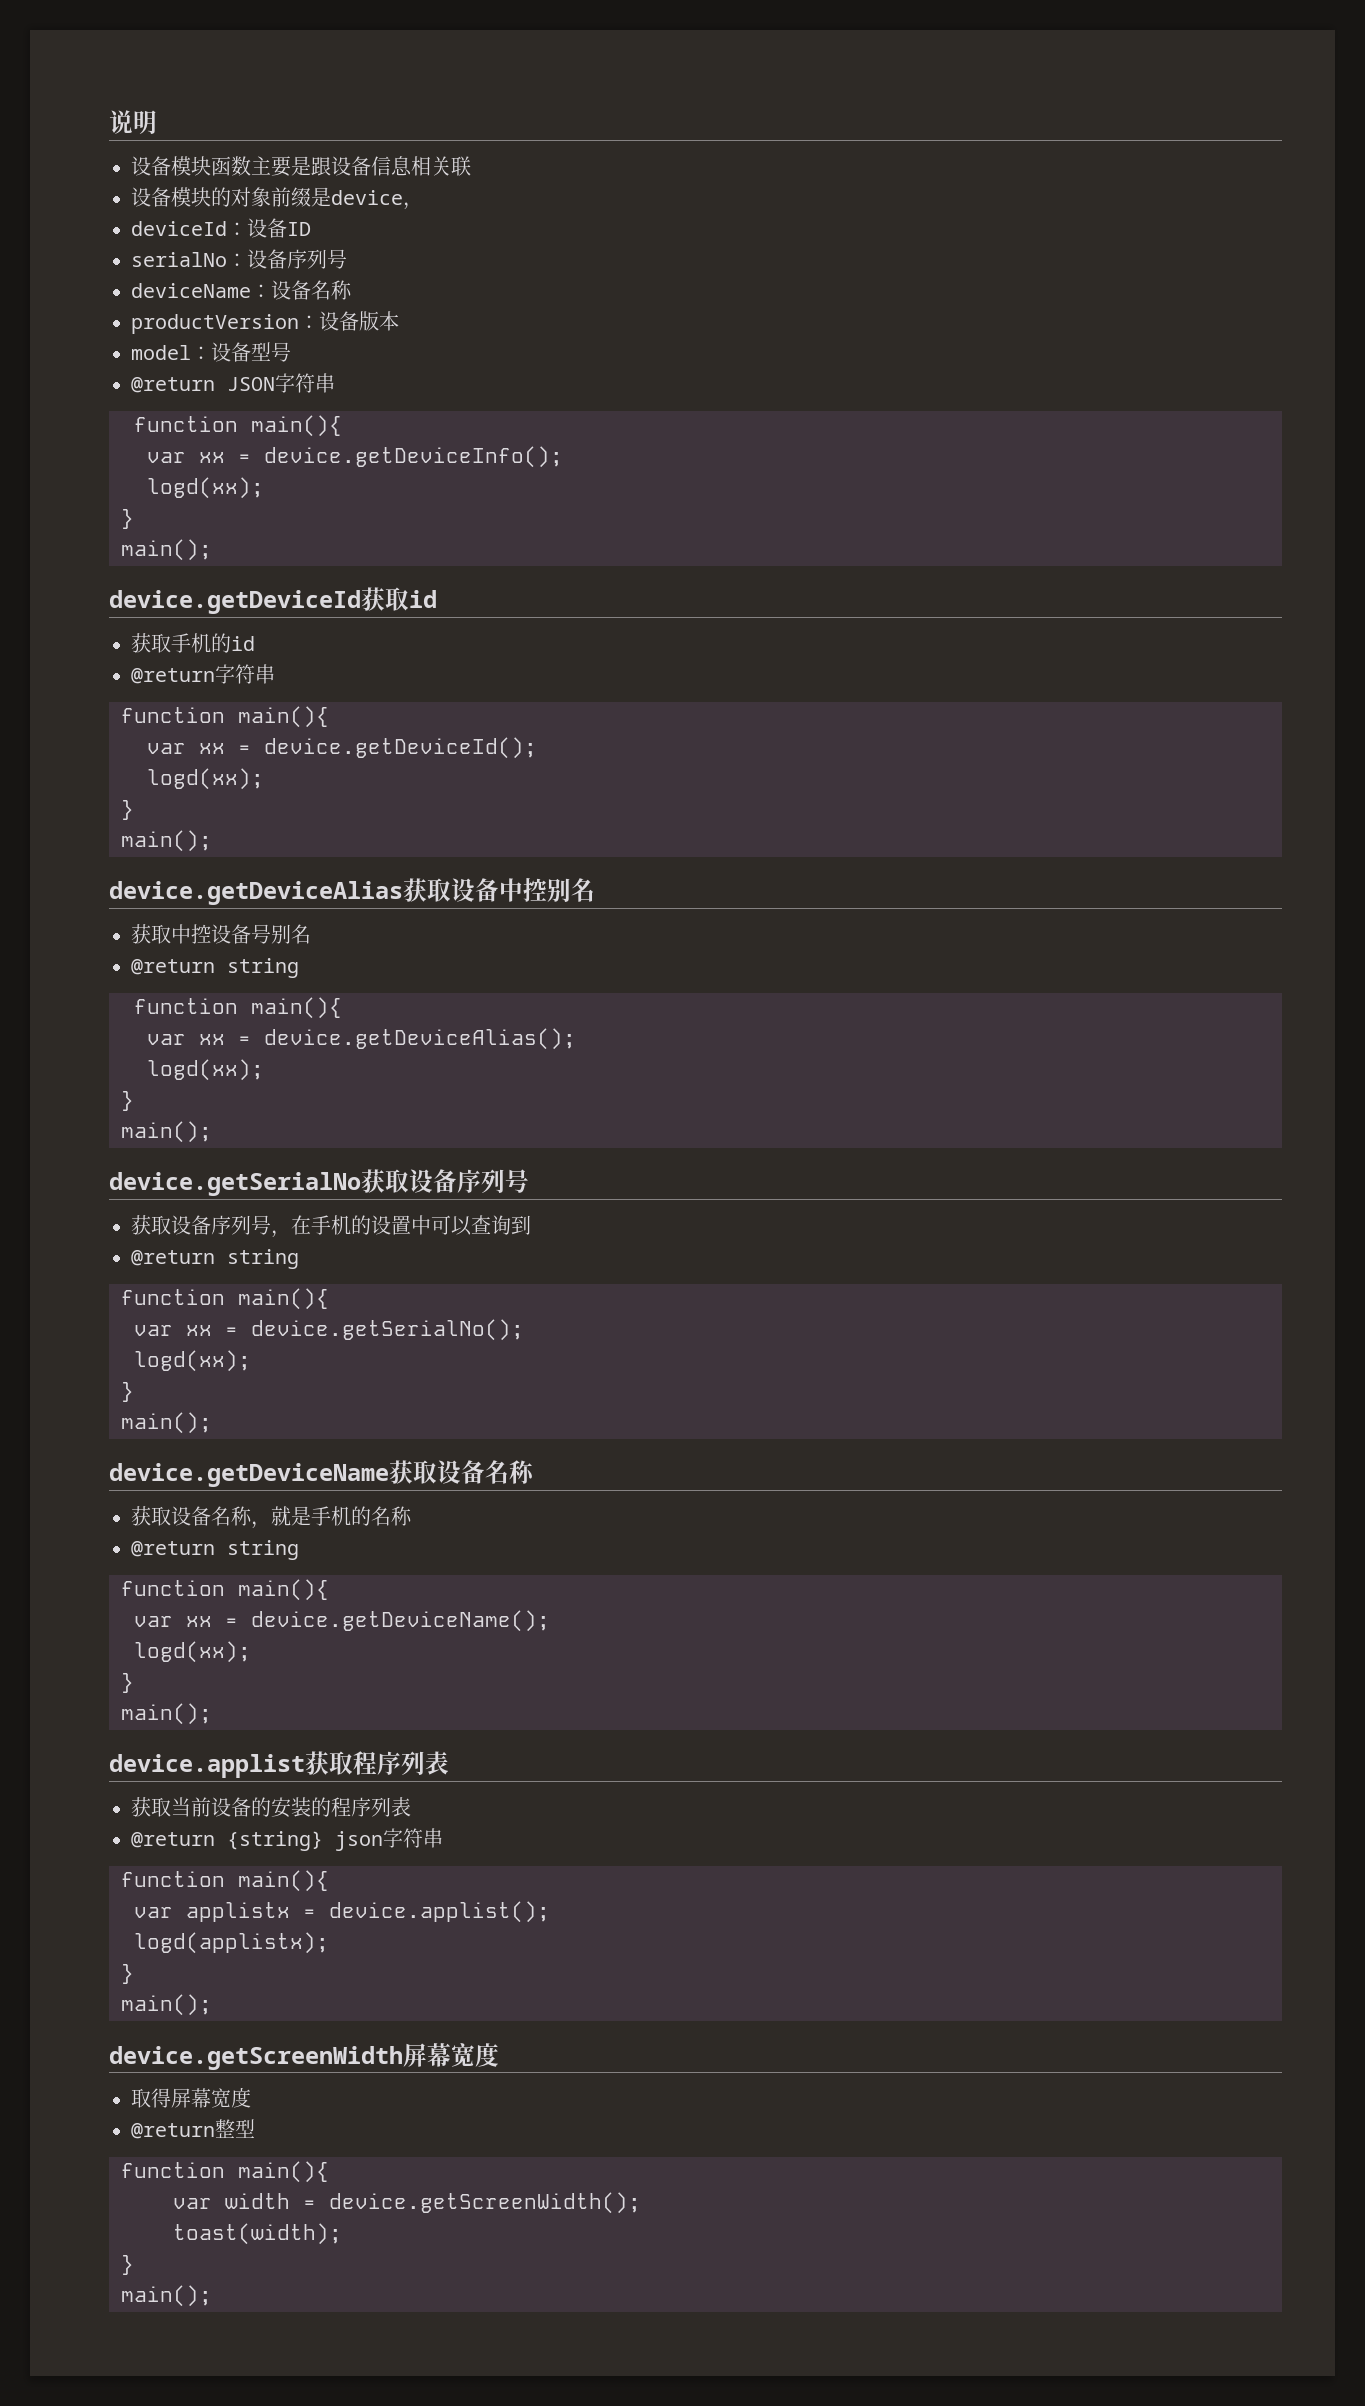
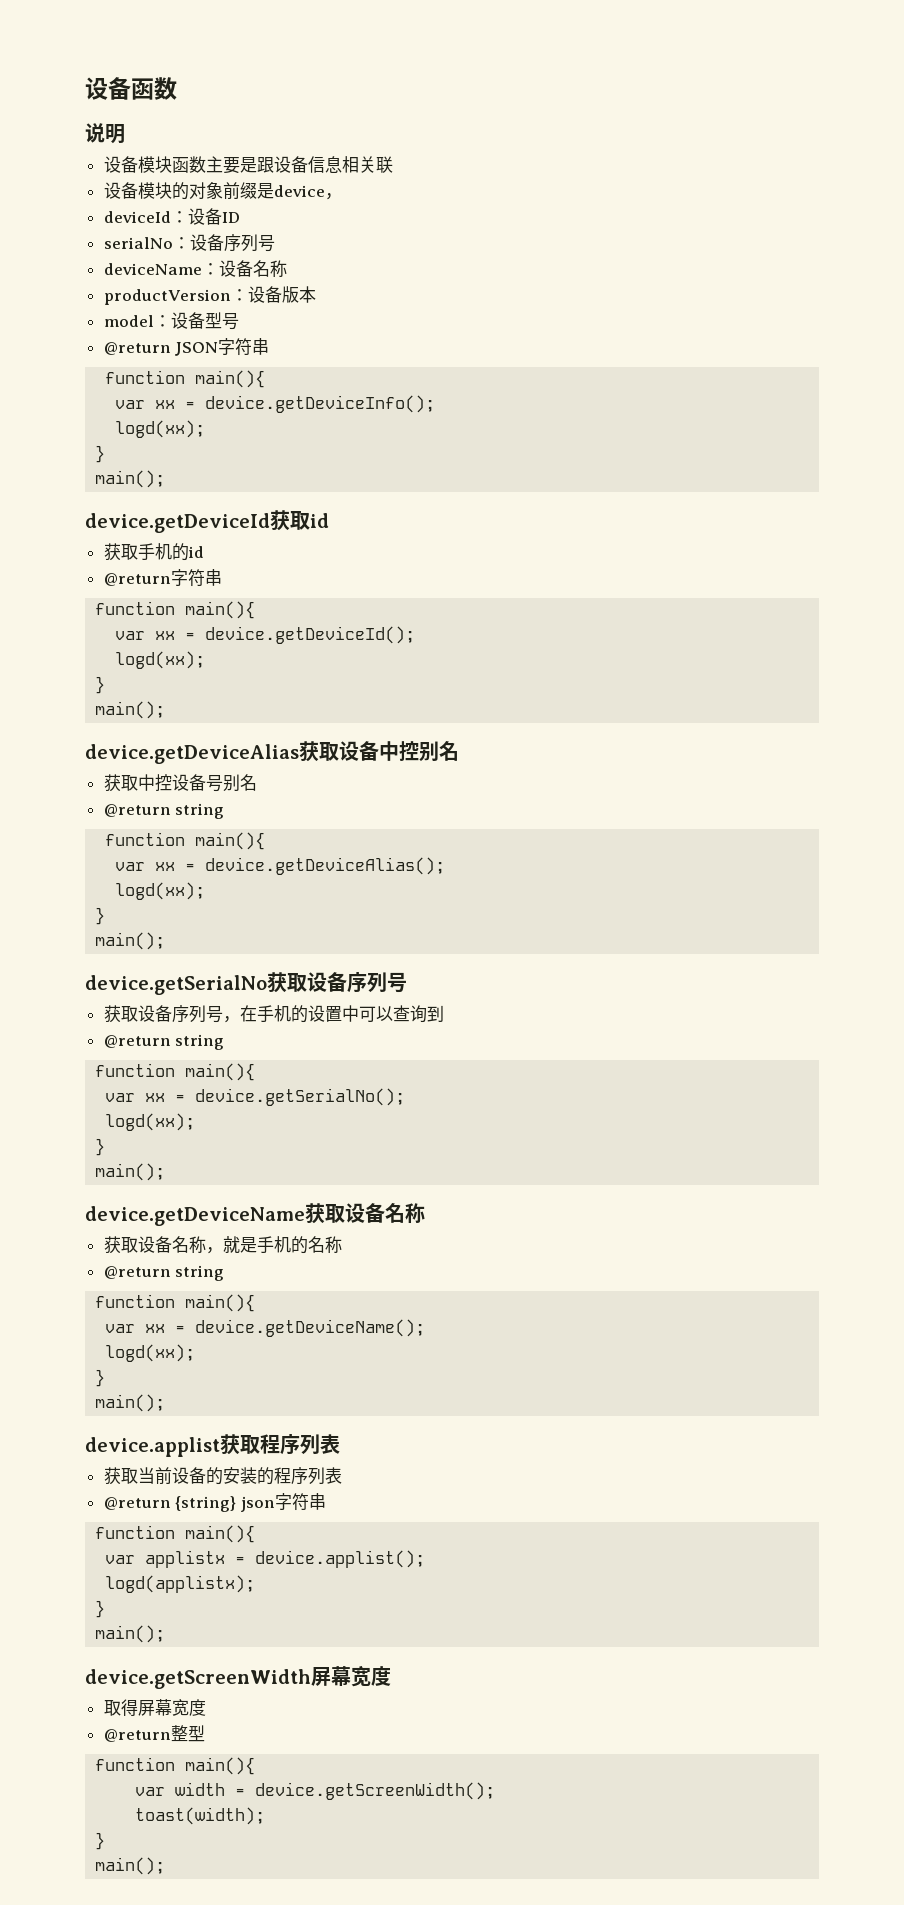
+ 设备函数

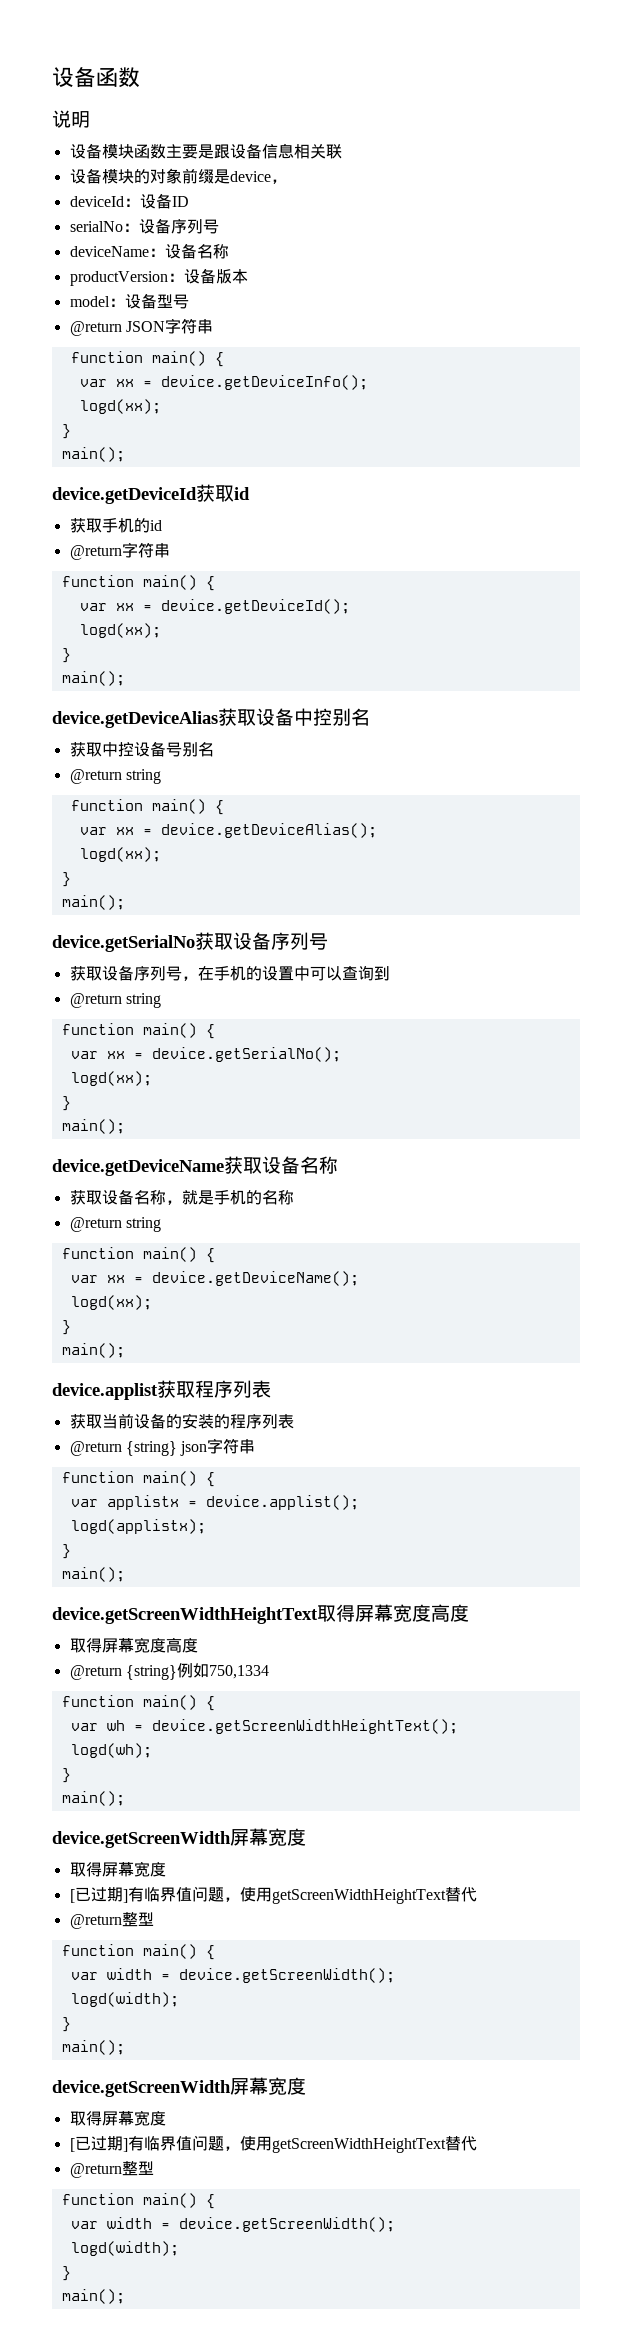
  @return JSON字符串
- function main(){
+ function main() {
  @return字符串
- function main(){
+ function main() {
  获取中控设备号别名
  @return string
- function main(){
+ function main() {
  获取设备序列号，在手机的设置中可以查询到
  @return string
- function main(){
+ function main() {
  获取设备名称，就是手机的名称
  @return string
- function main(){
+ function main() {
  @return {string} json字符串
- function main(){
+ function main() {
+ device.getScreenWidthHeightText取得屏幕宽度高度
+ 取得屏幕宽度高度
+ @return {string}例如750,1334
+ function main() {
+ var wh = device.getScreenWidthHeightText();
+ logd(wh);
+ }
+ main();
  device.getScreenWidth屏幕宽度
  取得屏幕宽度
+ [已过期]有临界值问题，使用getScreenWidthHeightText替代
  @return整型
- function main(){
+ function main() {
  var width = device.getScreenWidth();
- toast(width);
+ logd(width);
+ }
+ main();
+ device.getScreenWidth屏幕宽度
+ 取得屏幕宽度
+ [已过期]有临界值问题，使用getScreenWidthHeightText替代
+ @return整型
+ function main() {
+ var width = device.getScreenWidth();
+ logd(width);

